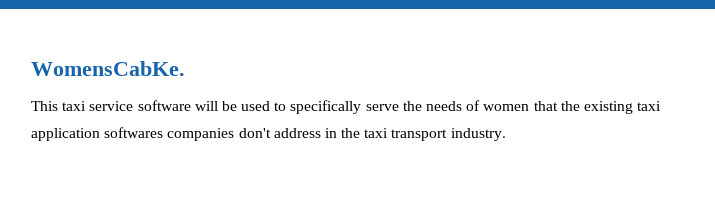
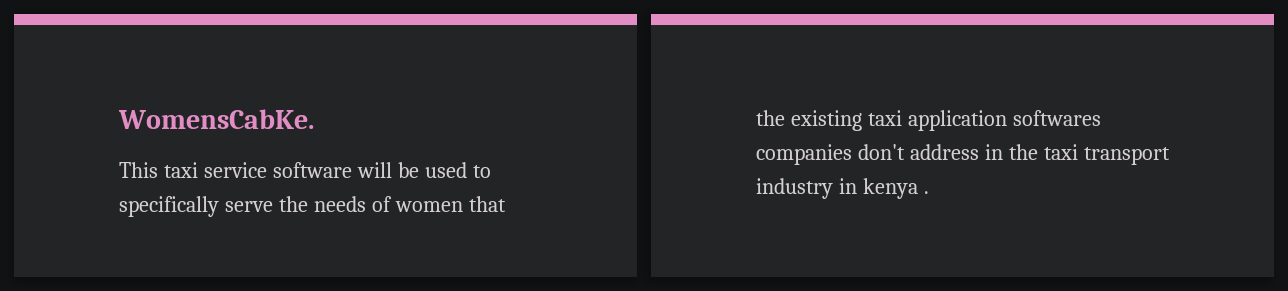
- This taxi service software will be used to specifically serve the needs of women that the existing taxi application softwares companies don't address in the taxi transport industry.
+ This taxi service software will be used to specifically serve the needs of women that the existing taxi application softwares companies don't address in the taxi transport industry in kenya .

